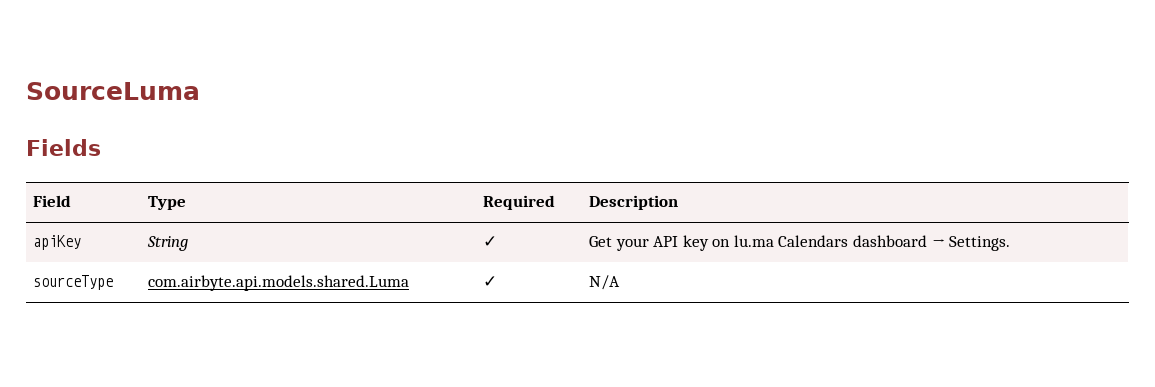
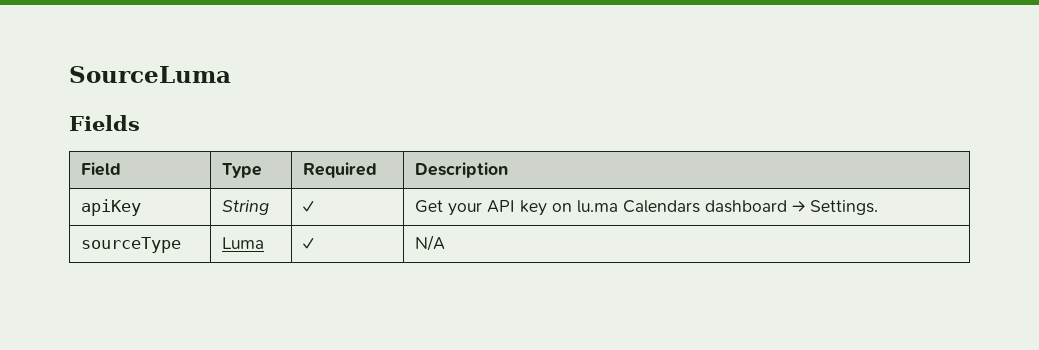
- sourceType | com.airbyte.api.models.shared.Luma | ✓ | N/A
+ sourceType | Luma | ✓ | N/A

